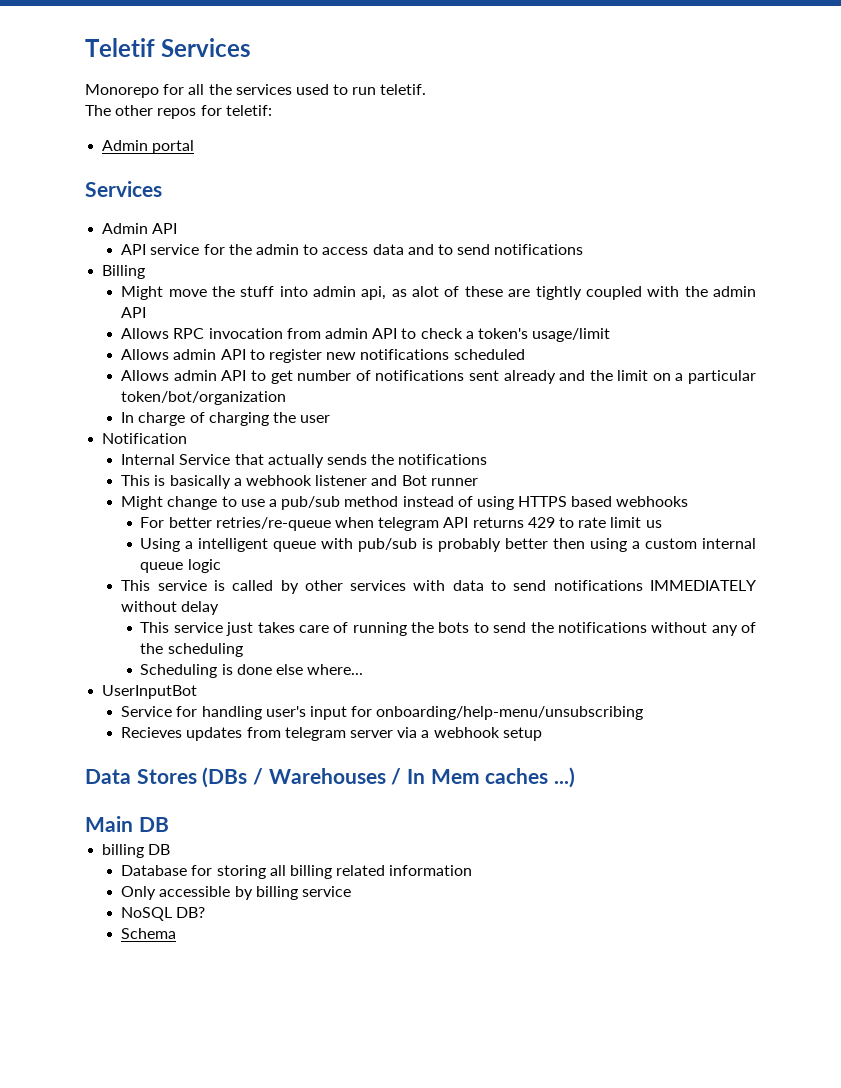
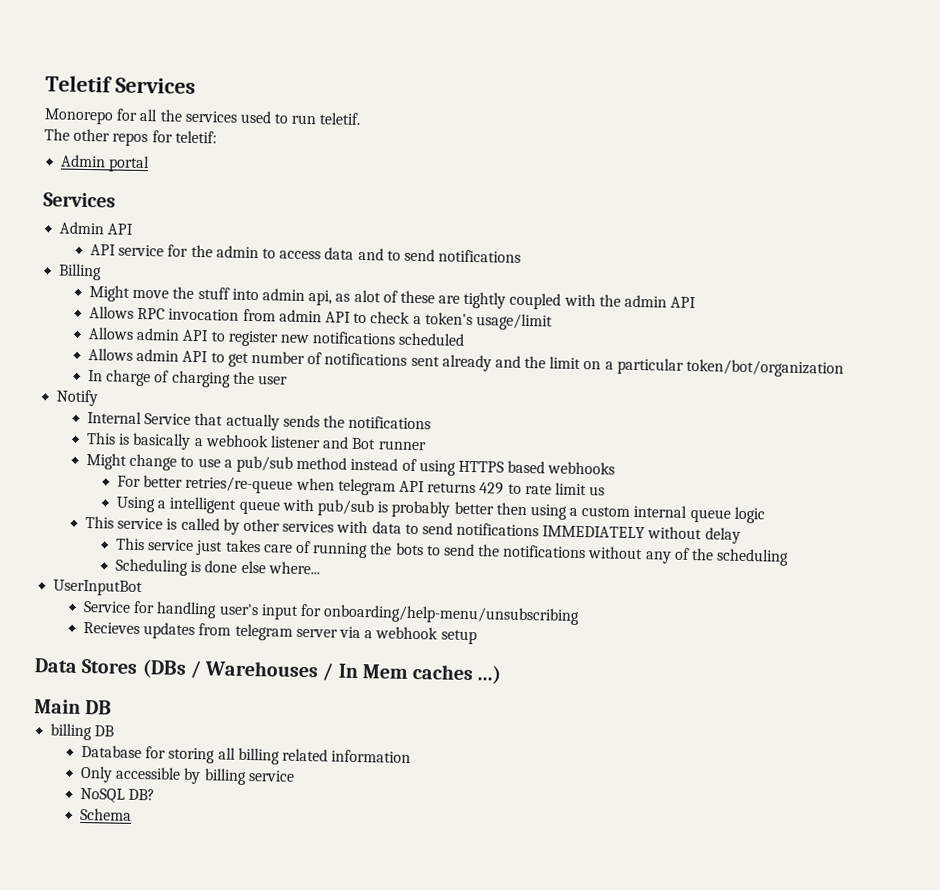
- Notification
+ Notify

